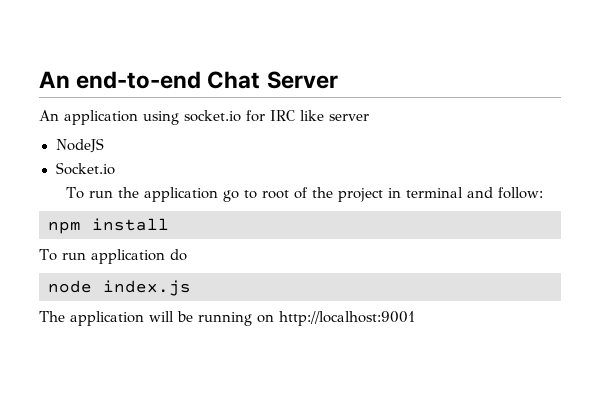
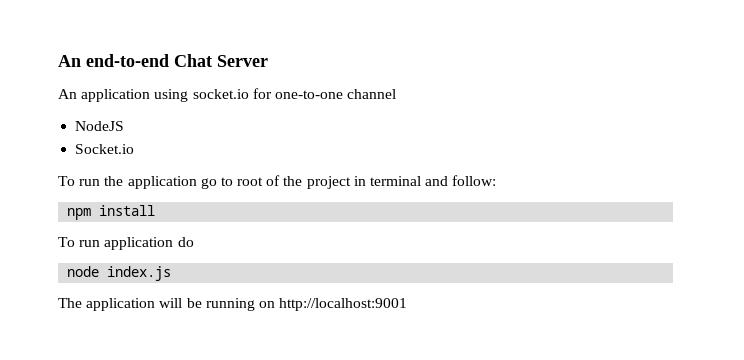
- An application using socket.io for IRC like server
+ An application using socket.io for one-to-one channel

